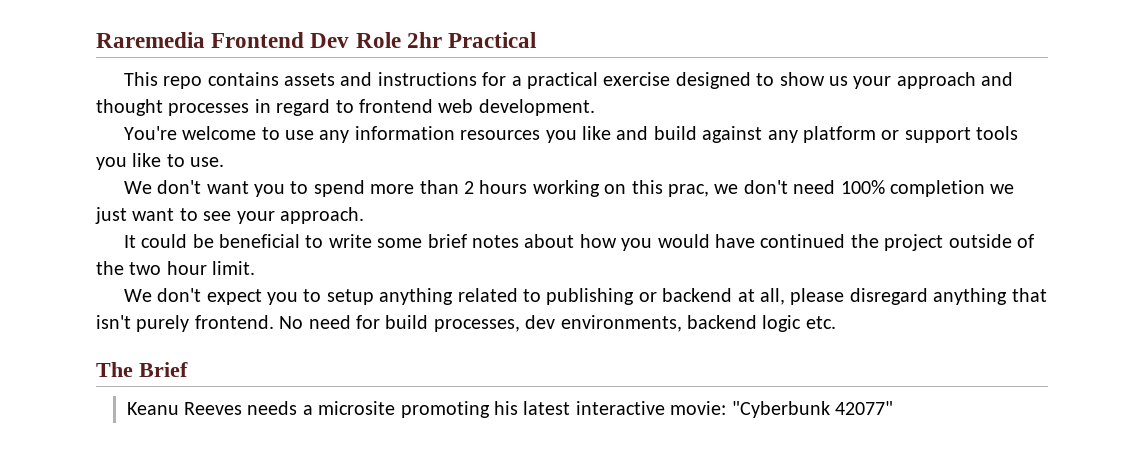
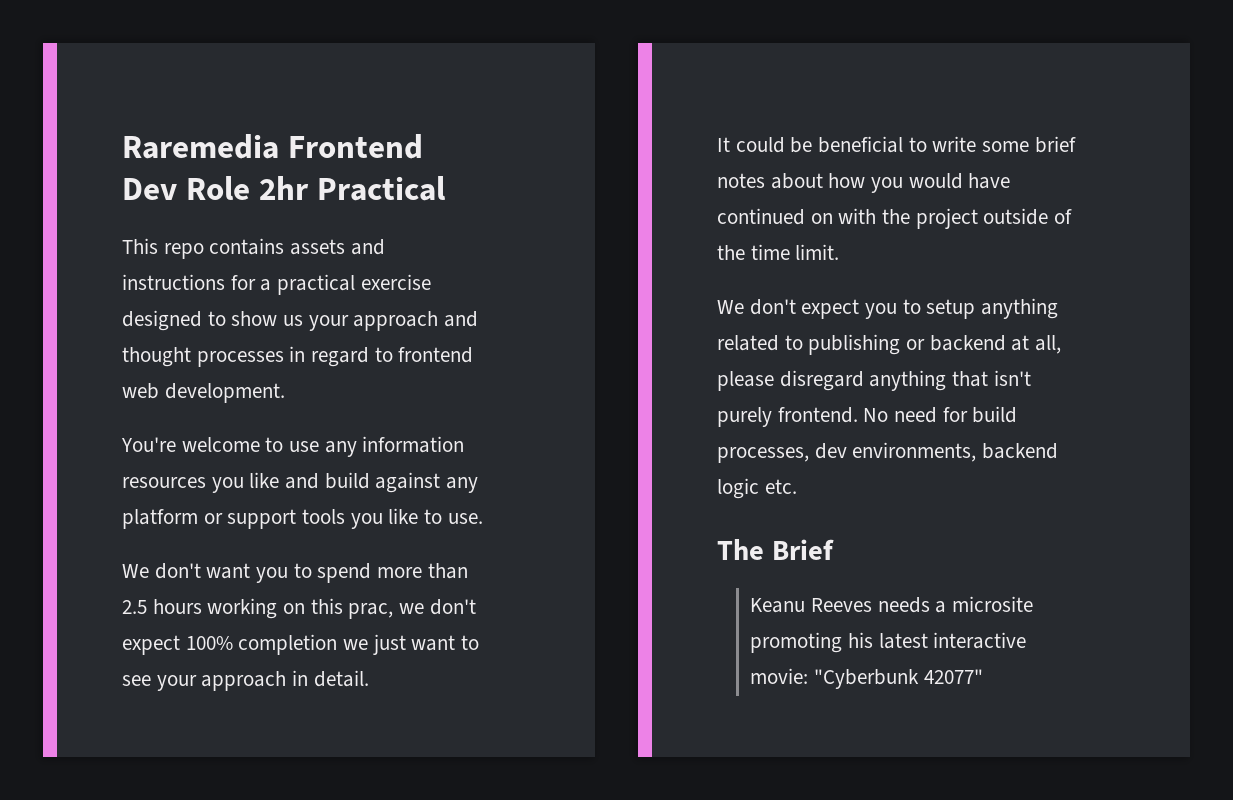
- We don't want you to spend more than 2 hours working on this prac, we don't need 100% completion we just want to see your approach.
+ We don't want you to spend more than 2.5 hours working on this prac, we don't expect 100% completion we just want to see your approach in detail.
- It could be beneficial to write some brief notes about how you would have continued the project outside of the two hour limit.
+ It could be beneficial to write some brief notes about how you would have continued on with the project outside of the time limit.

